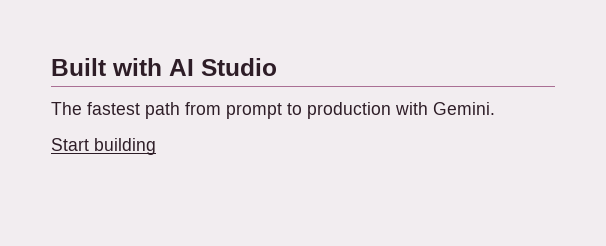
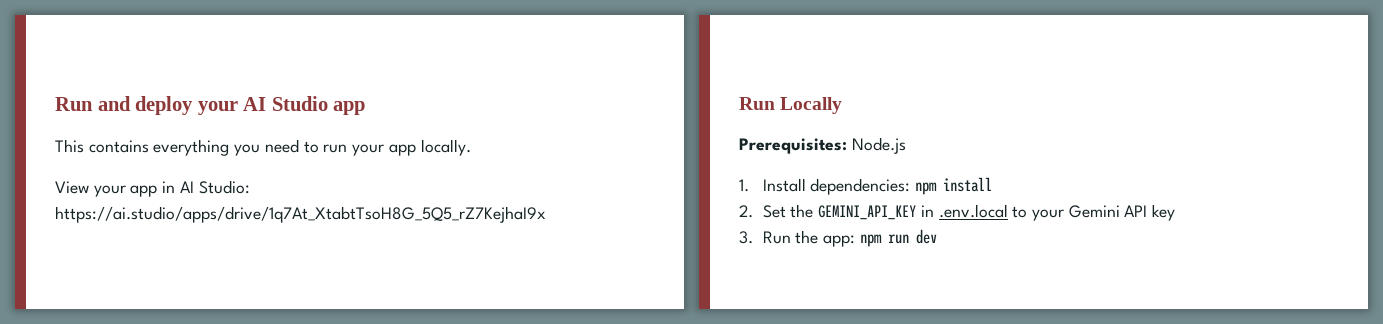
- Built with AI Studio
- The fastest path from prompt to production with Gemini.
- Start building
+ Run and deploy your AI Studio app
+ This contains everything you need to run your app locally.
+ View your app in AI Studio: https://ai.studio/apps/drive/1q7At_XtabtTsoH8G_5Q5_rZ7KejhaI9x
+ Run Locally
+ Prerequisites: Node.js
+ 1. Install dependencies: npm install
+ 2. Set the GEMINI_API_KEY in .env.local to your Gemini API key
+ 3. Run the app: npm run dev

